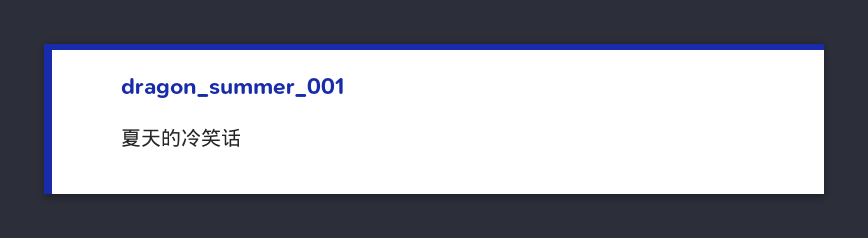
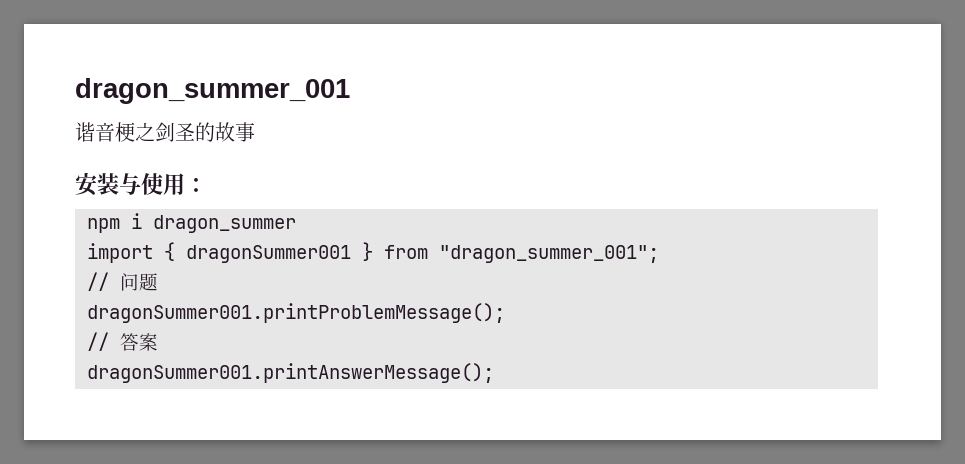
- 夏天的冷笑话
+ 谐音梗之剑圣的故事
+ 安装与使用：
+ npm i dragon_summer
+ import { dragonSummer001 } from "dragon_summer_001";
+ // 问题
+ dragonSummer001.printProblemMessage();
+ // 答案
+ dragonSummer001.printAnswerMessage();

